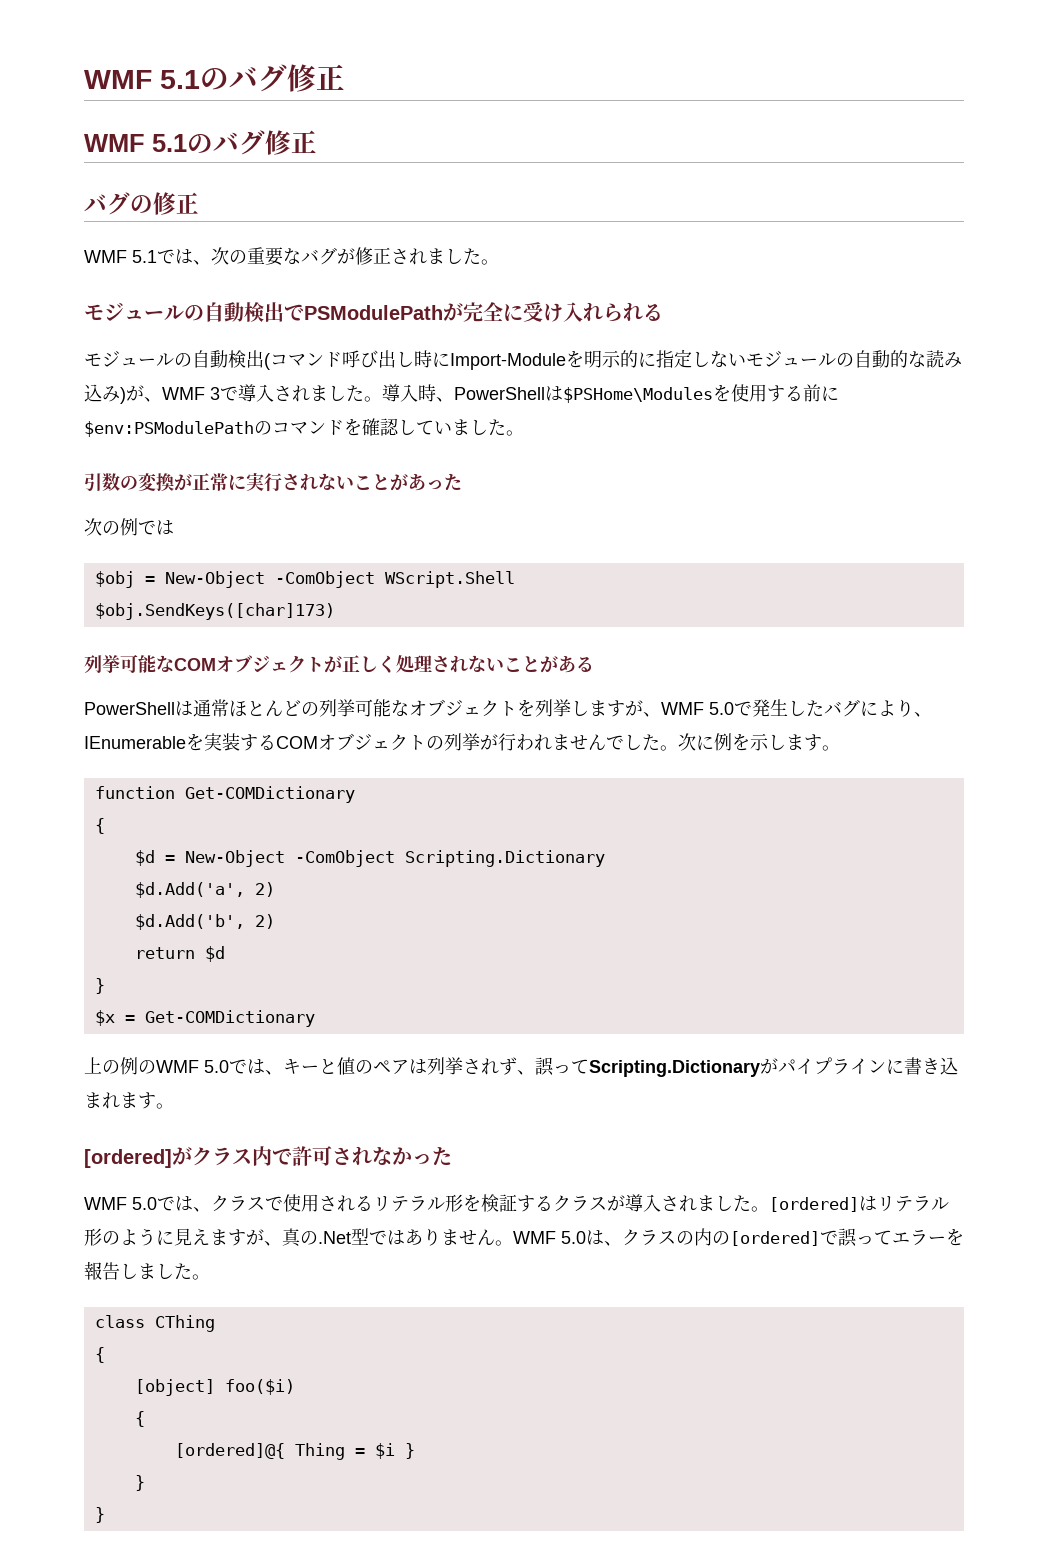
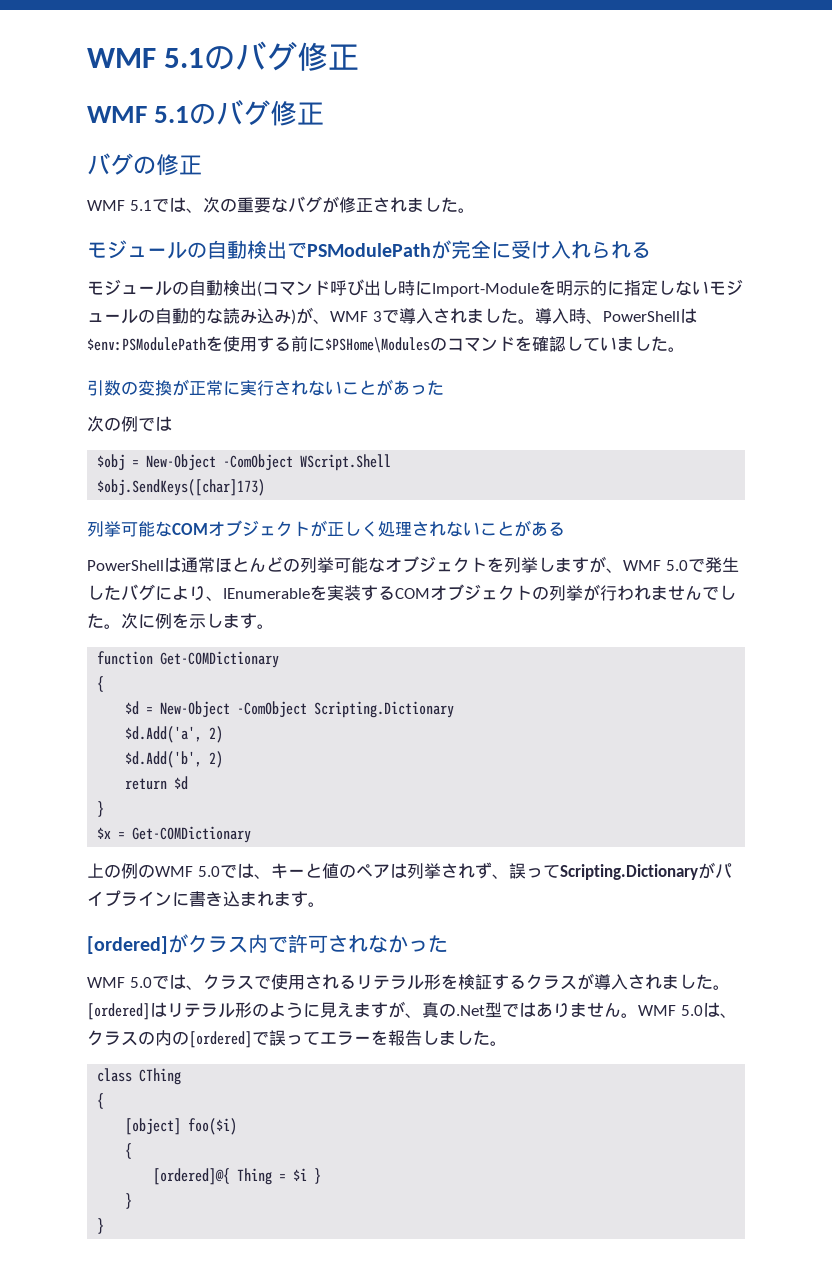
- 導入時、PowerShellは$PSHome\Modulesを使用する前に$env:PSModulePathのコマンドを確認していました。
+ 導入時、PowerShellは$env:PSModulePathを使用する前に$PSHome\Modulesのコマンドを確認していました。

